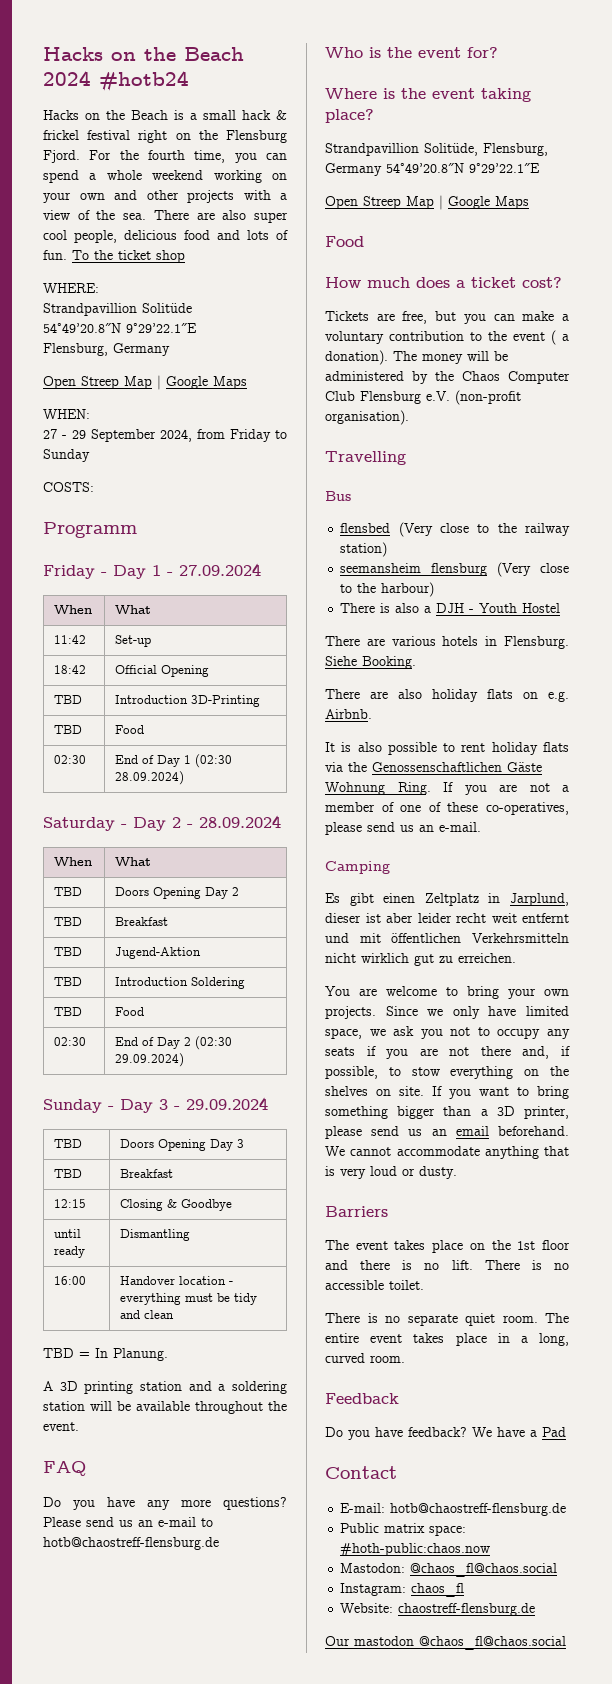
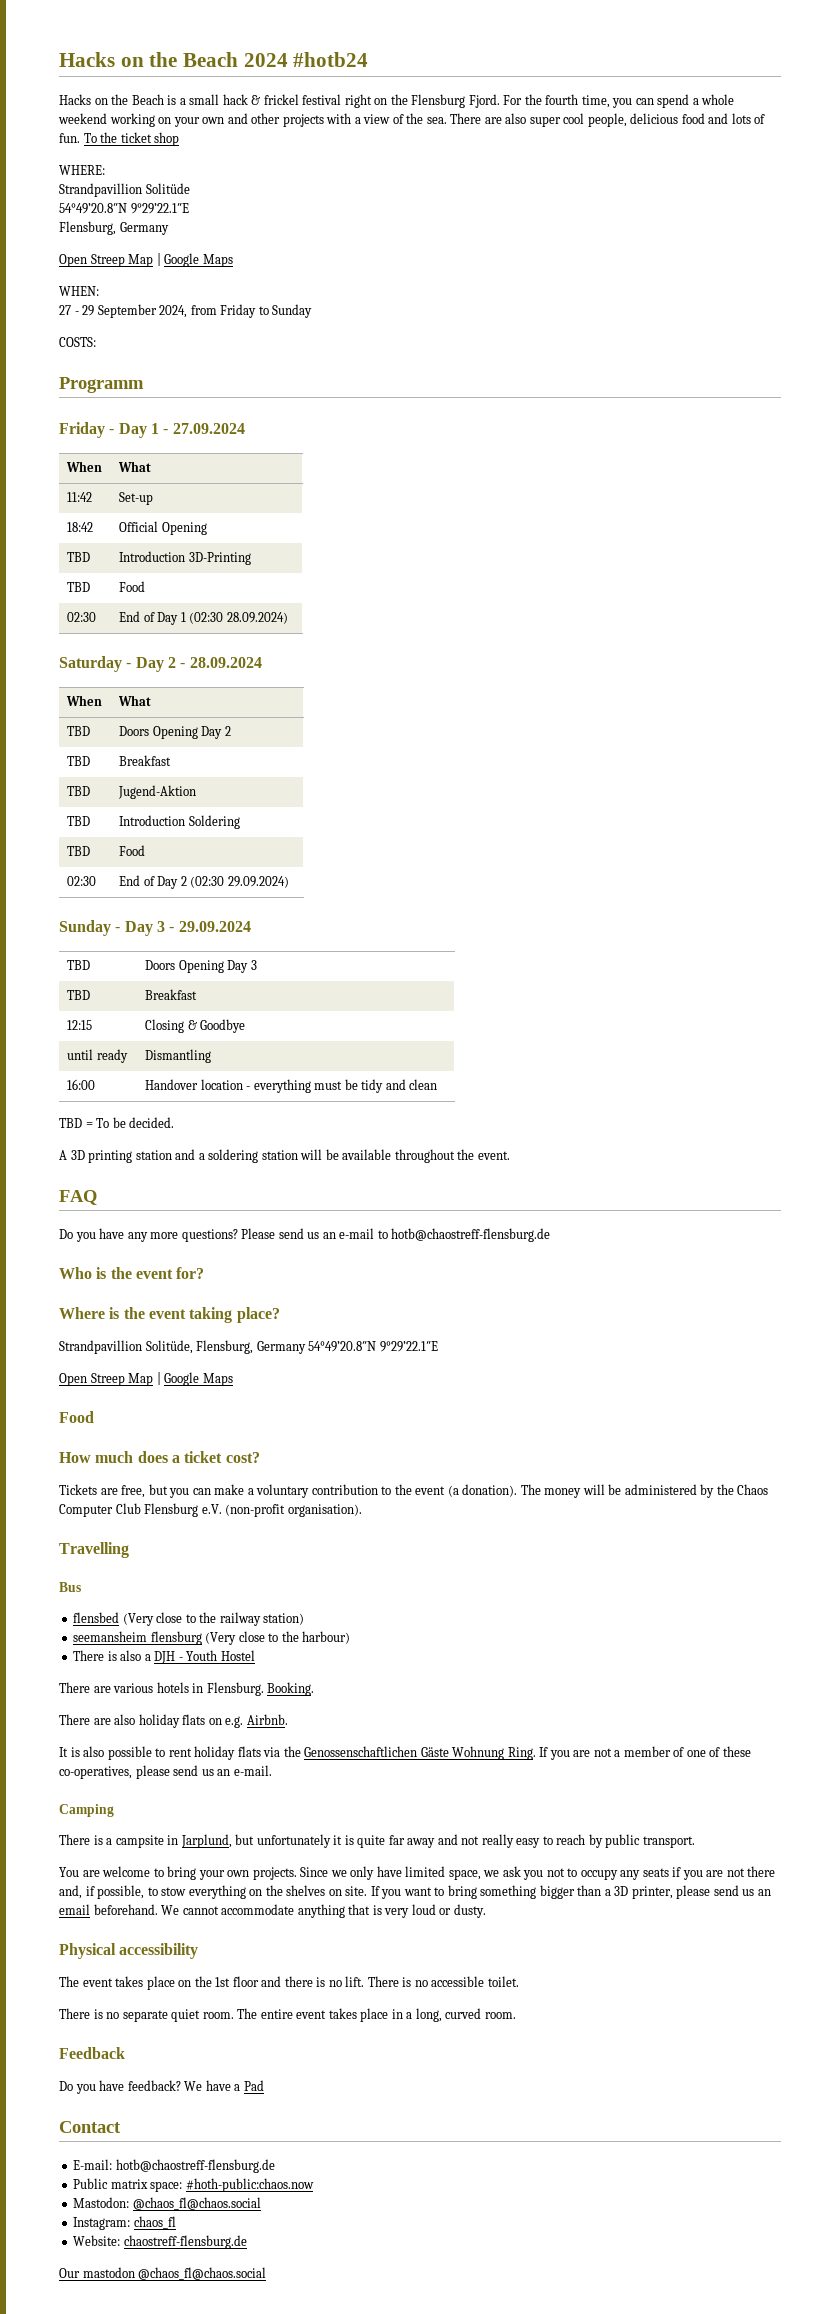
- TBD = In Planung.
+ TBD = To be decided.
- Tickets are free, but you can make a voluntary contribution to the event ( a donation).
+ Tickets are free, but you can make a voluntary contribution to the event (a donation).
- Siehe Booking.
+ Booking.
- Es gibt einen Zeltplatz in Jarplund, dieser ist aber leider recht weit entfernt und mit öffentlichen Verkehrsmitteln nicht wirklich gut zu erreichen.
+ There is a campsite in Jarplund, but unfortunately it is quite far away and not really easy to reach by public transport.
- Barriers
+ Physical accessibility

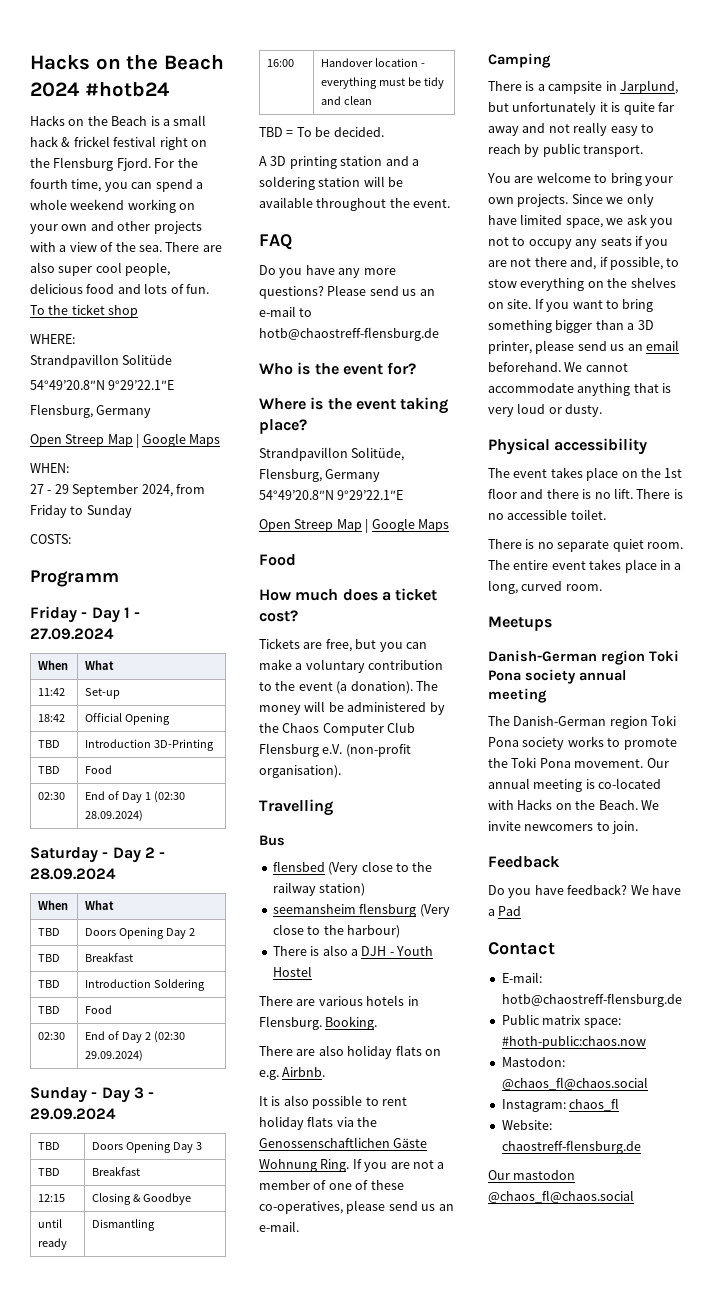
- Strandpavillion Solitüde
+ Strandpavillon Solitüde
- TBD | Jugend-Aktion
- Strandpavillion Solitüde, Flensburg, Germany 54°49’20.8″N 9°29’22.1″E
+ Strandpavillon Solitüde, Flensburg, Germany 54°49’20.8″N 9°29’22.1″E
+ Meetups
+ Danish-German region Toki Pona society annual meeting
+ The Danish-German region Toki Pona society works to promote the Toki Pona movement. Our annual meeting is co-located with Hacks on the Beach. We invite newcomers to join.

